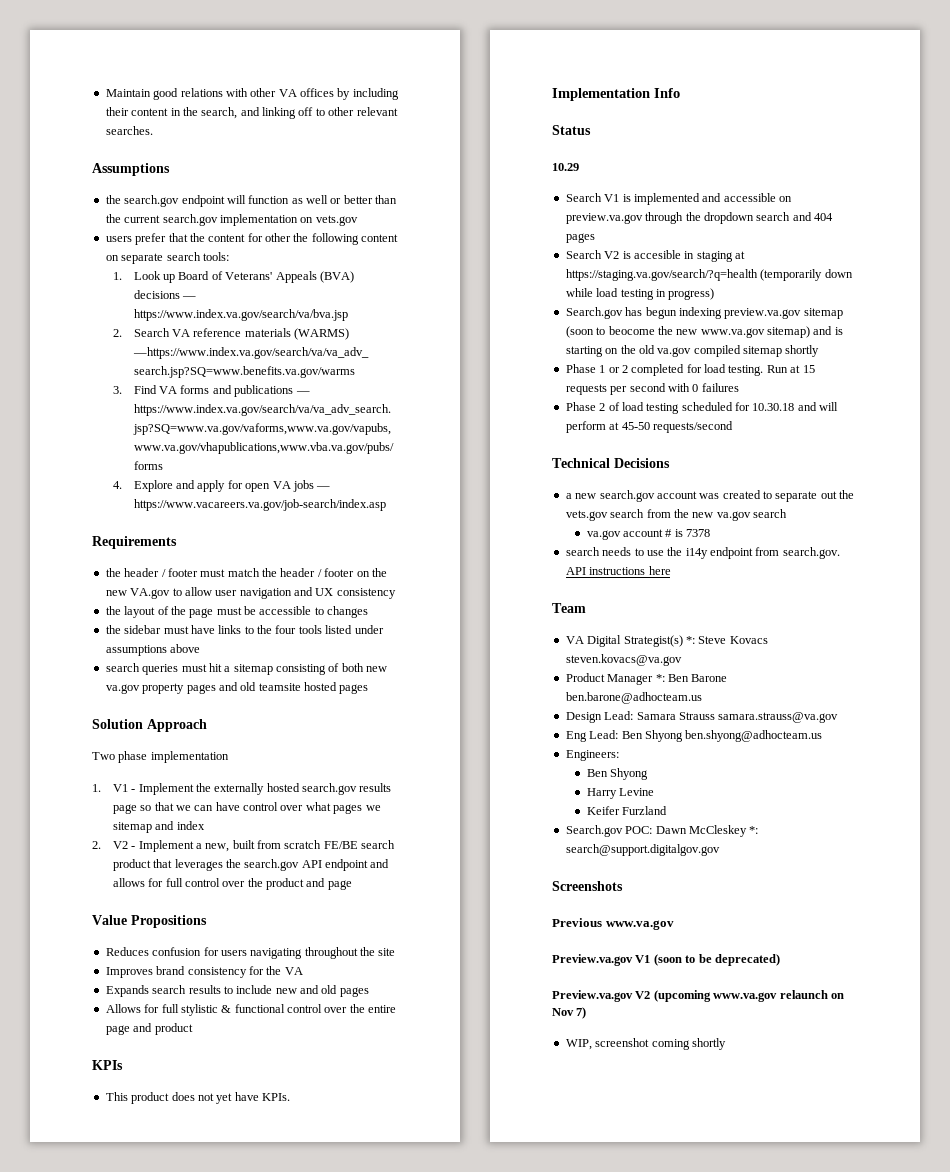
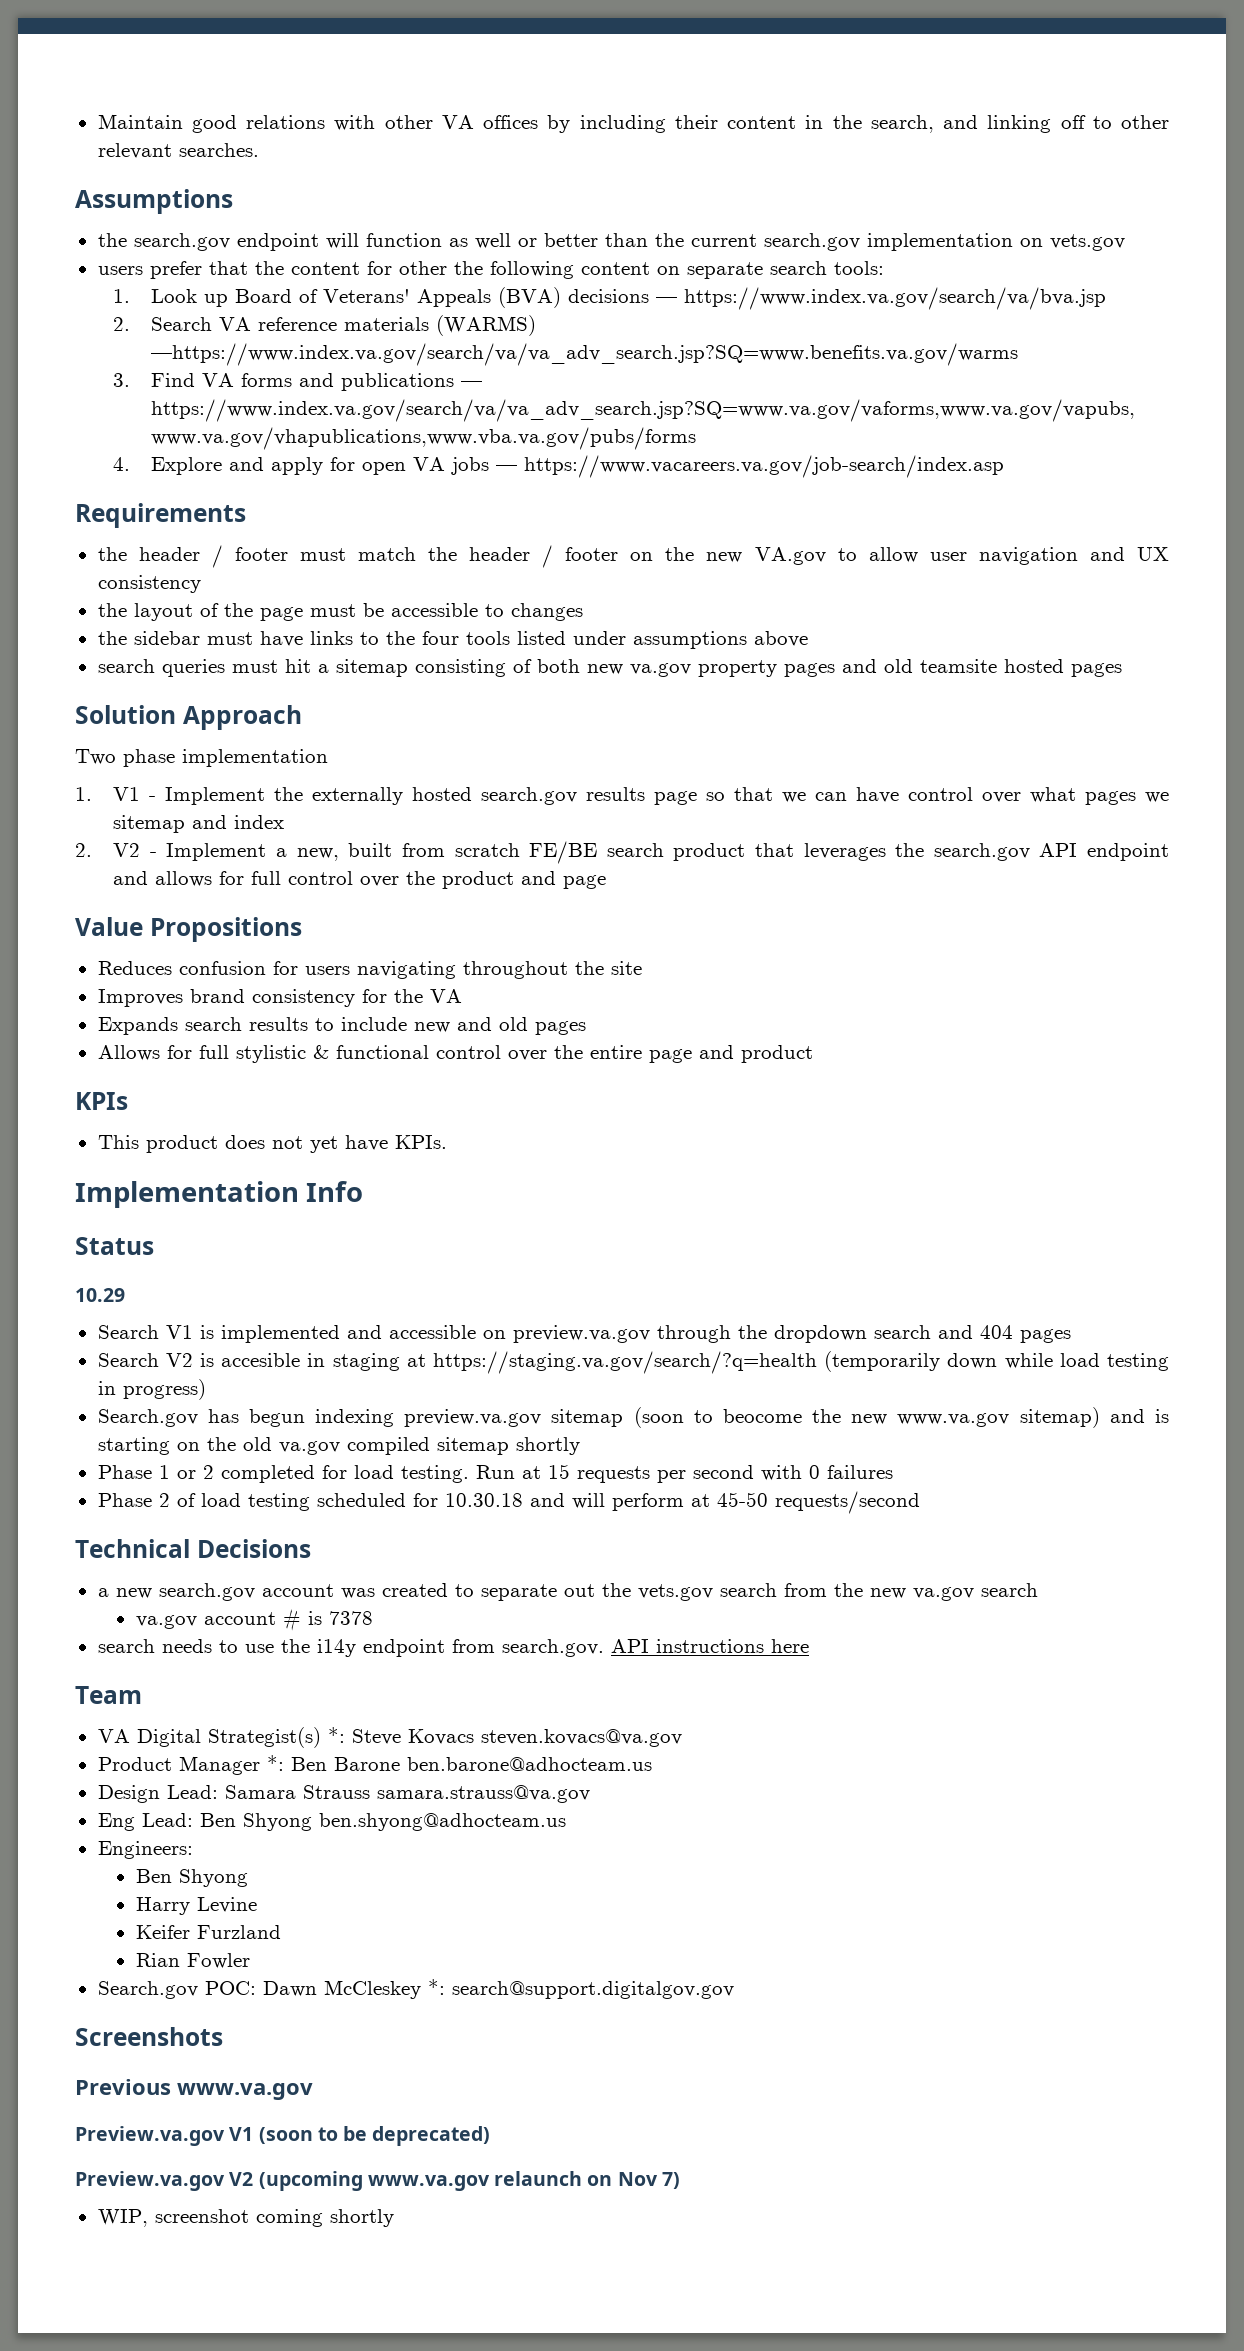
+ Rian Fowler

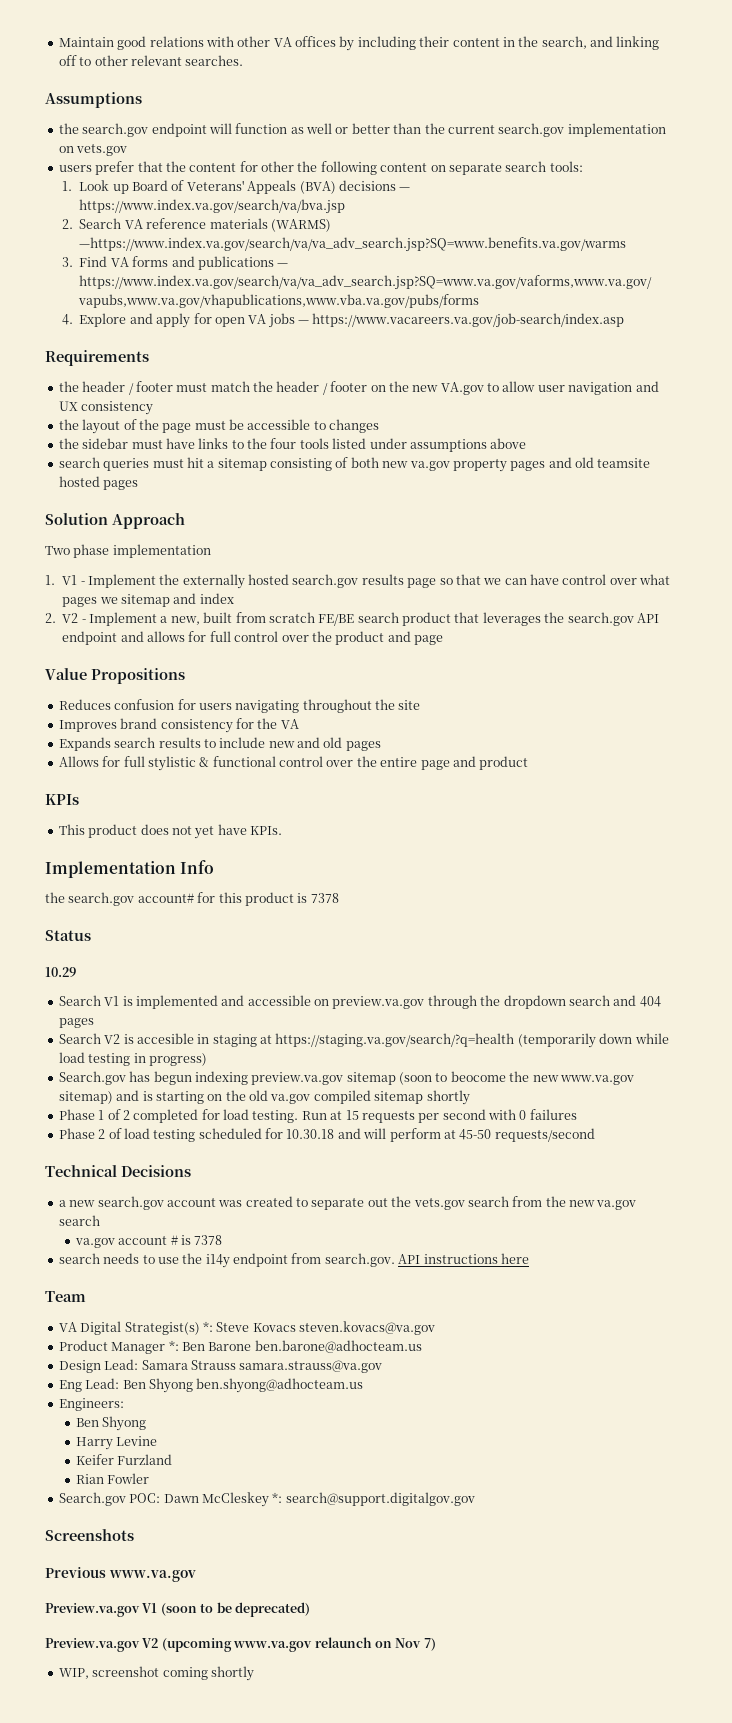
+ the search.gov account# for this product is 7378
- Phase 1 or 2 completed for load testing.
+ Phase 1 of 2 completed for load testing.

